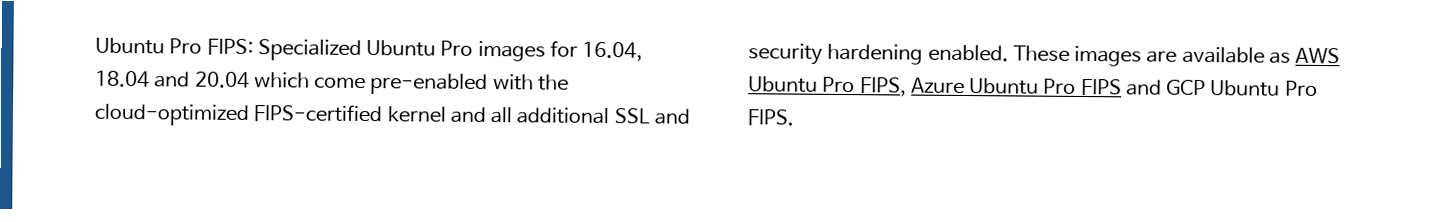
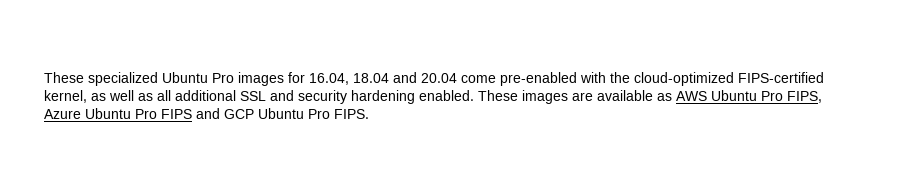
- Ubuntu Pro FIPS: Specialized Ubuntu Pro images for 16.04, 18.04 and 20.04 which come pre-enabled with the cloud-optimized FIPS-certified kernel and all additional SSL and security hardening enabled.
+ These specialized Ubuntu Pro images for 16.04, 18.04 and 20.04 come pre-enabled with the cloud-optimized FIPS-certified kernel, as well as all additional SSL and security hardening enabled.

